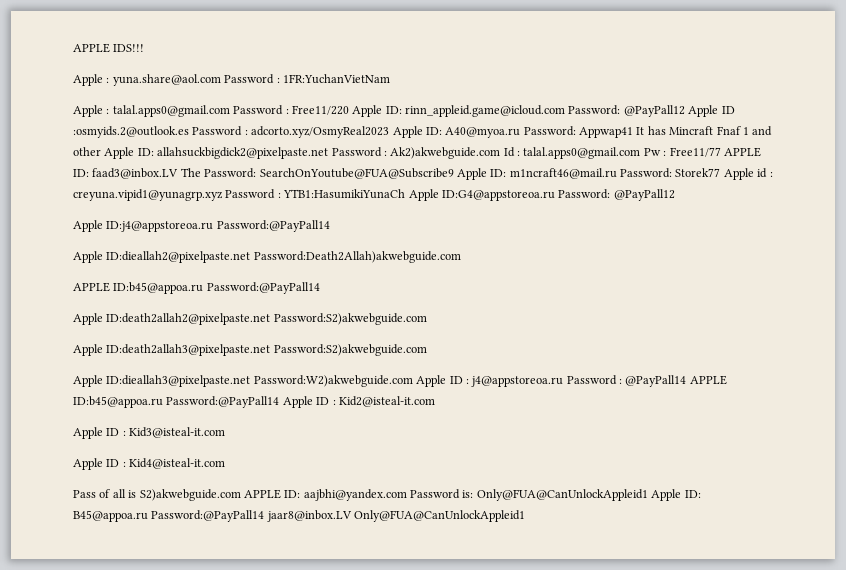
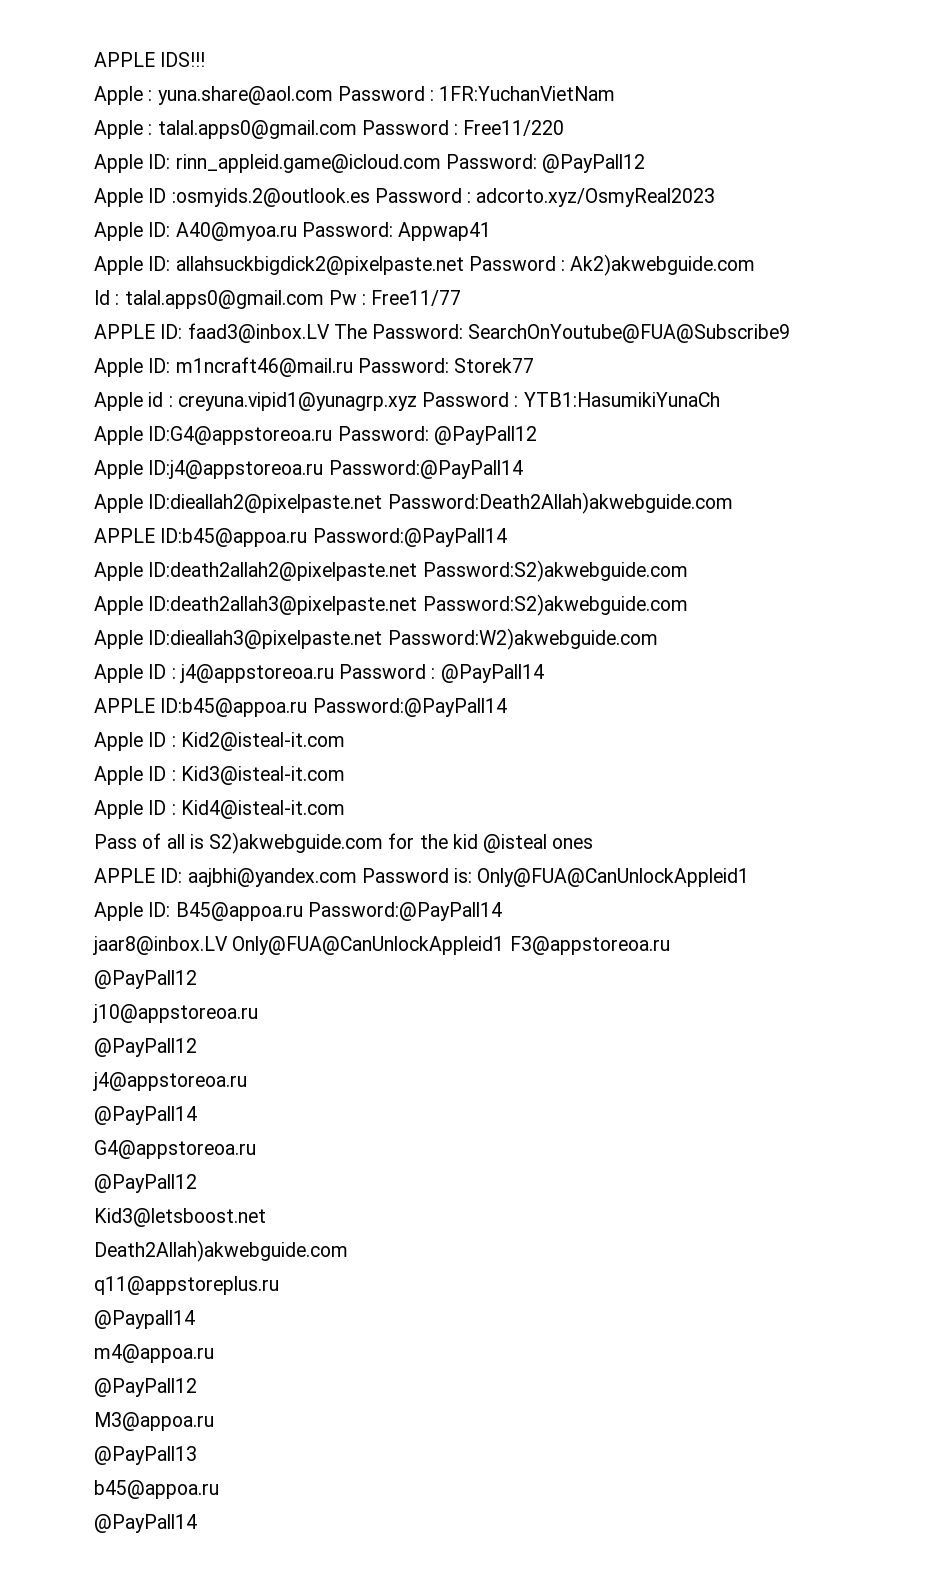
- Apple : talal.apps0@gmail.com Password : Free11/220 Apple ID: rinn_appleid.game@icloud.com Password: @PayPall12 Apple ID :osmyids.2@outlook.es Password : adcorto.xyz/OsmyReal2023 Apple ID: A40@myoa.ru Password: Appwap41 It has Mincraft Fnaf 1 and other Apple ID: allahsuckbigdick2@pixelpaste.net Password : Ak2)akwebguide.com Id : talal.apps0@gmail.com Pw : Free11/77 APPLE ID: faad3@inbox.LV The Password: SearchOnYoutube@FUA@Subscribe9 Apple ID: m1ncraft46@mail.ru Password: Storek77 Apple id : creyuna.vipid1@yunagrp.xyz Password : YTB1:HasumikiYunaCh Apple ID:G4@appstoreoa.ru Password: @PayPall12
+ Apple : talal.apps0@gmail.com Password : Free11/220
+ Apple ID: rinn_appleid.game@icloud.com Password: @PayPall12
+ Apple ID :osmyids.2@outlook.es Password : adcorto.xyz/OsmyReal2023
+ Apple ID: A40@myoa.ru Password: Appwap41
+ Apple ID: allahsuckbigdick2@pixelpaste.net Password : Ak2)akwebguide.com
+ Id : talal.apps0@gmail.com Pw : Free11/77
+ APPLE ID: faad3@inbox.LV The Password: SearchOnYoutube@FUA@Subscribe9
+ Apple ID: m1ncraft46@mail.ru Password: Storek77
+ Apple id : creyuna.vipid1@yunagrp.xyz Password : YTB1:HasumikiYunaCh
+ Apple ID:G4@appstoreoa.ru Password: @PayPall12
- Apple ID:dieallah3@pixelpaste.net Password:W2)akwebguide.com Apple ID : j4@appstoreoa.ru Password : @PayPall14 APPLE ID:b45@appoa.ru Password:@PayPall14 Apple ID : Kid2@isteal-it.com
+ Apple ID:dieallah3@pixelpaste.net Password:W2)akwebguide.com
+ Apple ID : j4@appstoreoa.ru Password : @PayPall14
+ APPLE ID:b45@appoa.ru Password:@PayPall14
+ Apple ID : Kid2@isteal-it.com
- Pass of all is S2)akwebguide.com APPLE ID: aajbhi@yandex.com Password is: Only@FUA@CanUnlockAppleid1 Apple ID: B45@appoa.ru Password:@PayPall14 jaar8@inbox.LV Only@FUA@CanUnlockAppleid1
+ Pass of all is S2)akwebguide.com for the kid @isteal ones
+ APPLE ID: aajbhi@yandex.com Password is: Only@FUA@CanUnlockAppleid1
+ Apple ID: B45@appoa.ru Password:@PayPall14
+ jaar8@inbox.LV Only@FUA@CanUnlockAppleid1 F3@appstoreoa.ru
+ @PayPall12
+ j10@appstoreoa.ru
+ @PayPall12
+ j4@appstoreoa.ru
+ @PayPall14
+ G4@appstoreoa.ru
+ @PayPall12
+ Kid3@letsboost.net
+ Death2Allah)akwebguide.com
+ q11@appstoreplus.ru
+ @Paypall14
+ m4@appoa.ru
+ @PayPall12
+ M3@appoa.ru
+ @PayPall13
+ b45@appoa.ru
+ @PayPall14

